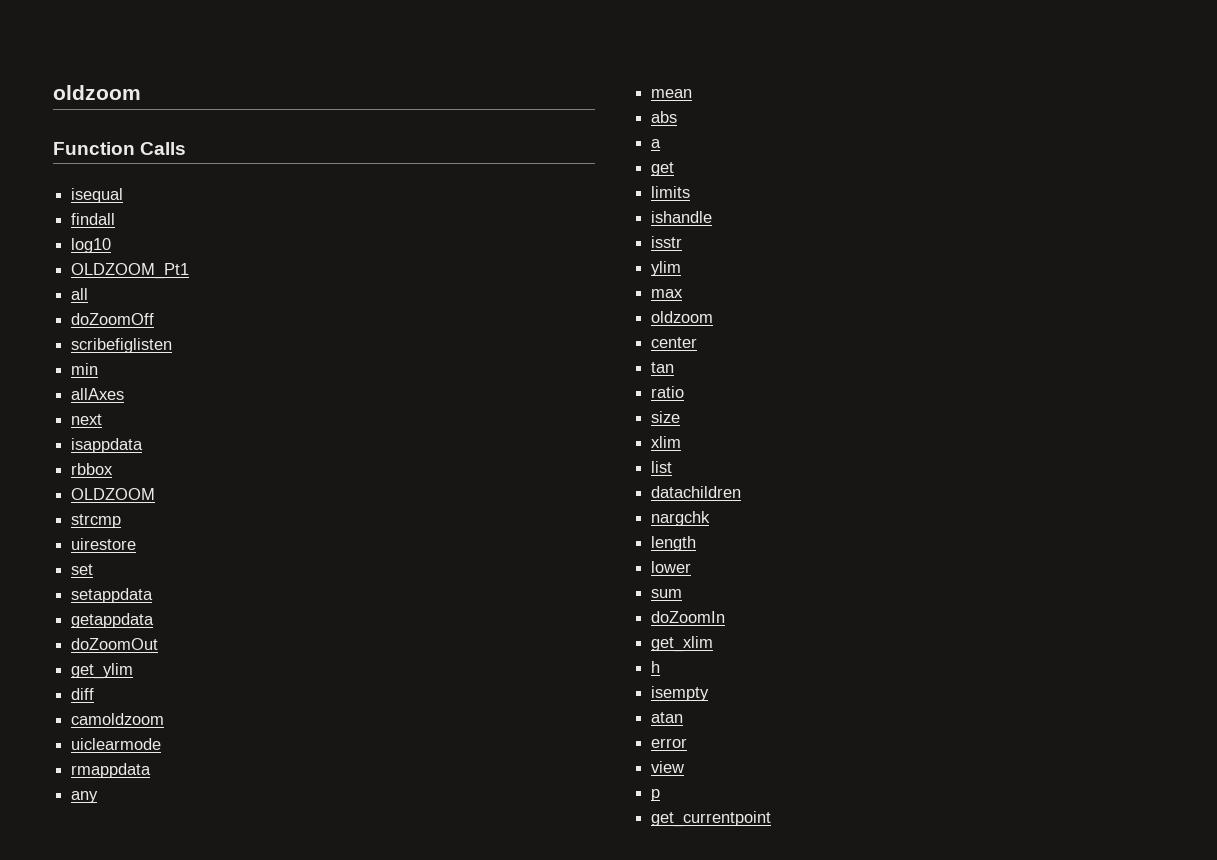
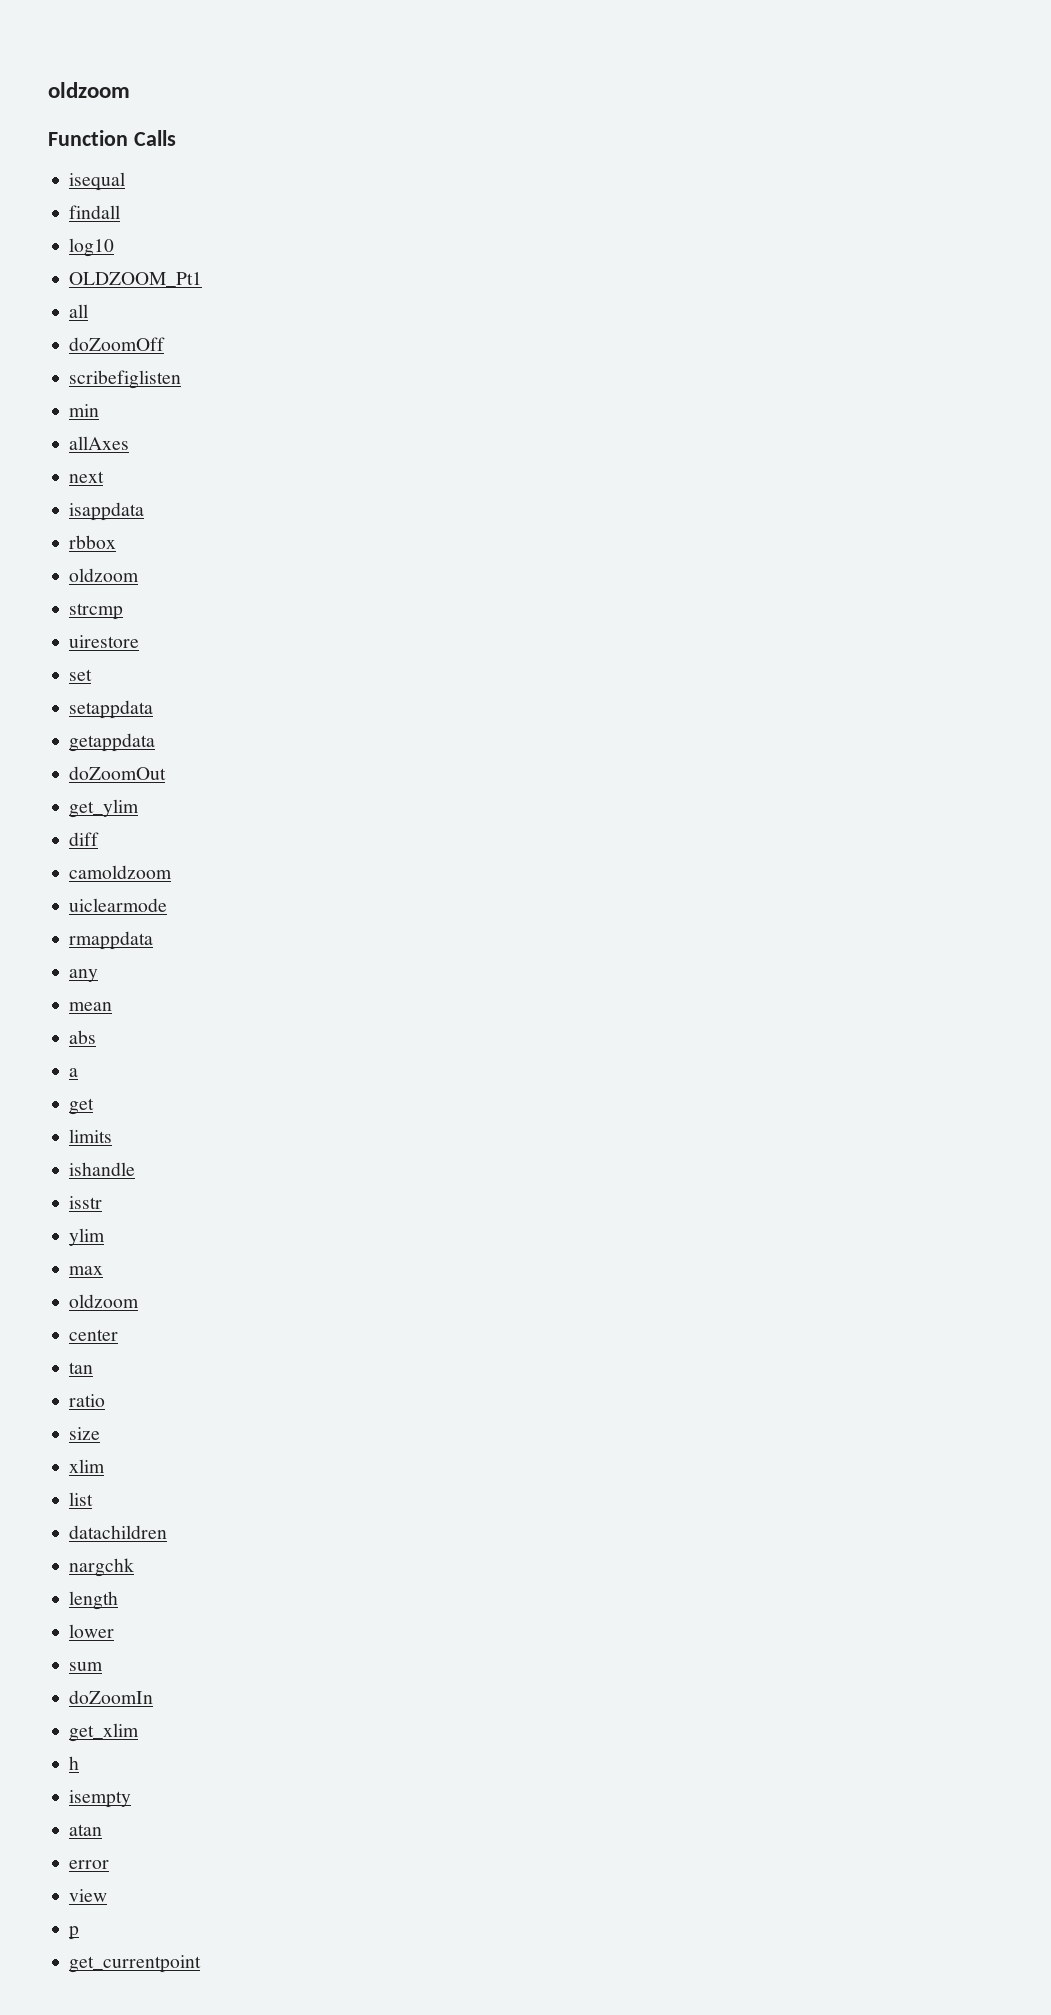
  rbbox
- OLDZOOM
+ oldzoom

